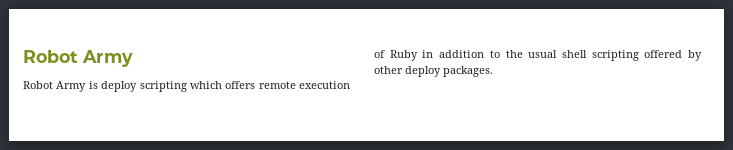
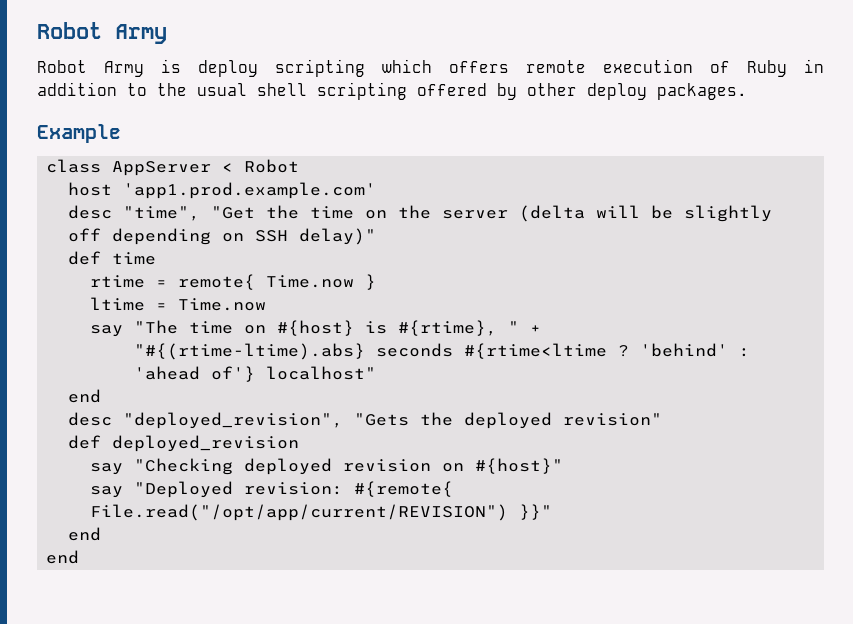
+ Example
+ class AppServer < Robot
+ host 'app1.prod.example.com'
+ desc "time", "Get the time on the server (delta will be slightly off depending on SSH delay)"
+ def time
+ rtime = remote{ Time.now }
+ ltime = Time.now
+ say "The time on #{host} is #{rtime}, " +
+ "#{(rtime-ltime).abs} seconds #{rtime<ltime ? 'behind' : 'ahead of'} localhost"
+ end
+ desc "deployed_revision", "Gets the deployed revision"
+ def deployed_revision
+ say "Checking deployed revision on #{host}"
+ say "Deployed revision: #{remote{ File.read("/opt/app/current/REVISION") }}"
+ end
+ end

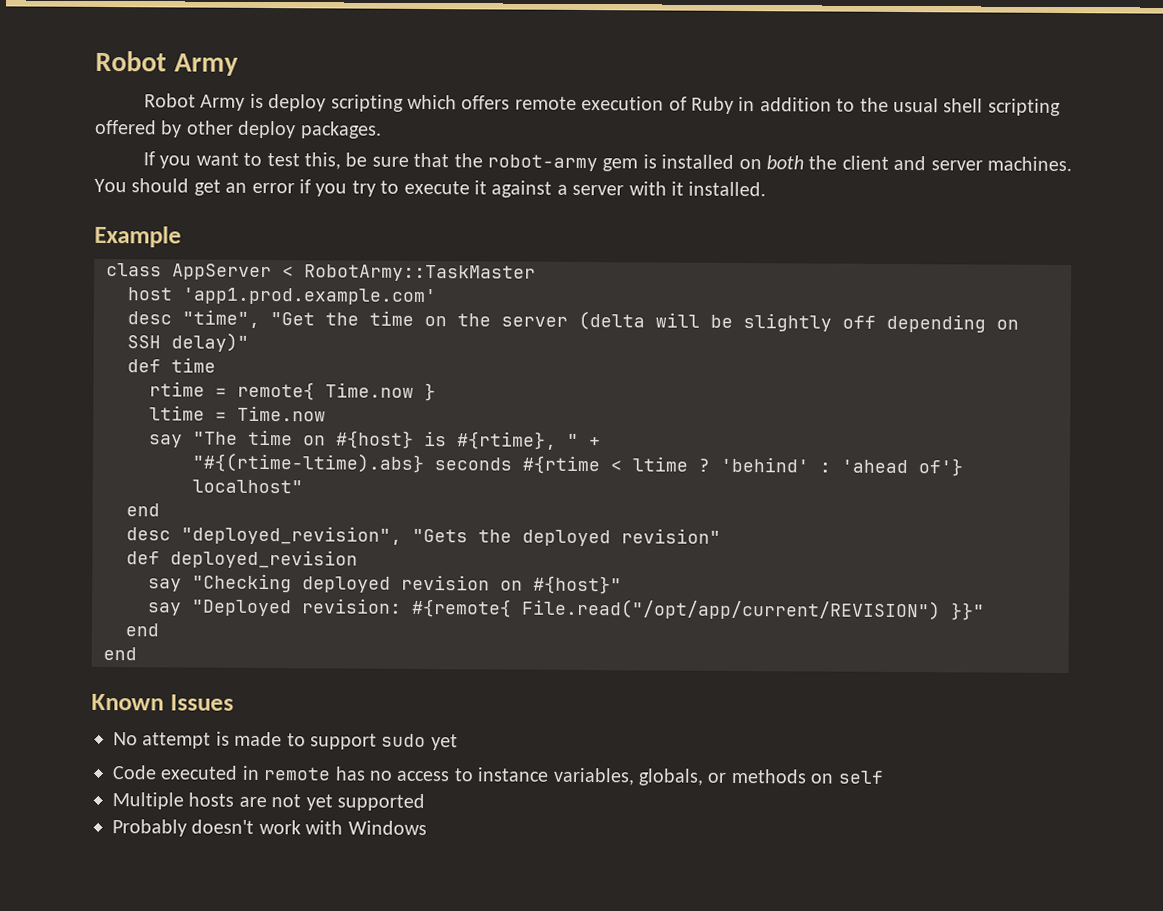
+ If you want to test this, be sure that the robot-army gem is installed on both the client and server machines. You should get an error if you try to execute it against a server with it installed.
- class AppServer < Robot
+ class AppServer < RobotArmy::TaskMaster
- "#{(rtime-ltime).abs} seconds #{rtime<ltime ?
+ "#{(rtime-ltime).abs} seconds #{rtime < ltime ?
+ Known Issues
+ No attempt is made to support sudo yet
+ Code executed in remote has no access to instance variables, globals, or methods on self
+ Multiple hosts are not yet supported
+ Probably doesn't work with Windows

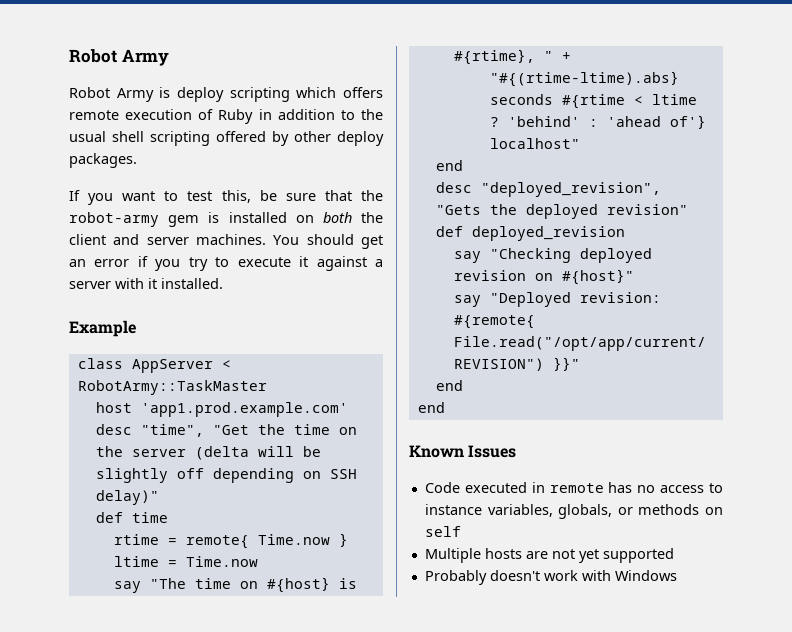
- No attempt is made to support sudo yet

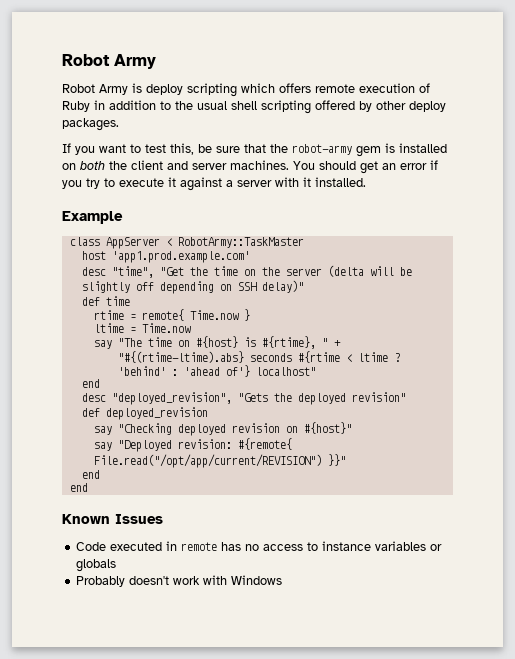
- Code executed in remote has no access to instance variables, globals, or methods on self
- Multiple hosts are not yet supported
+ Code executed in remote has no access to instance variables or globals

